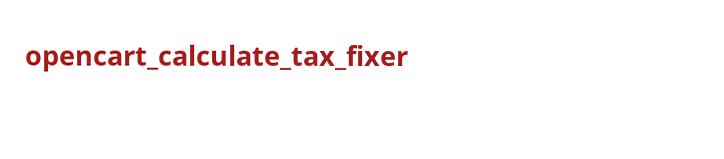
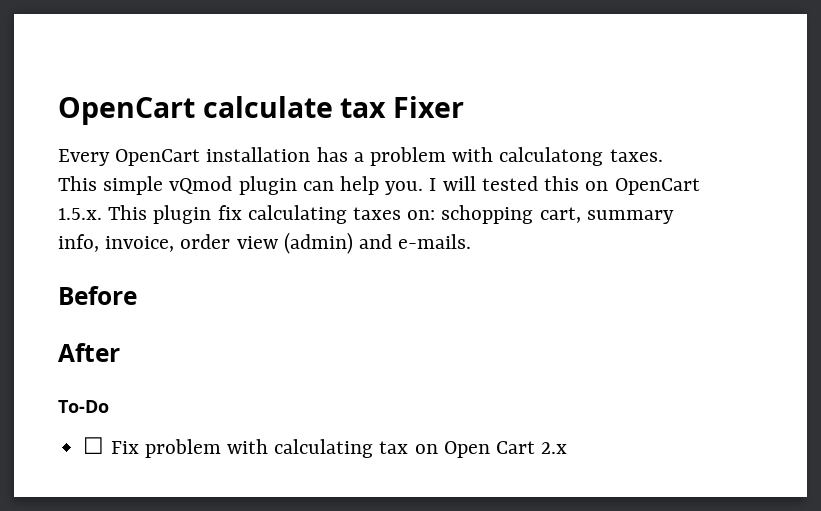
- opencart_calculate_tax_fixer
+ OpenCart calculate tax Fixer
+ Every OpenCart installation has a problem with calculatong taxes. This simple vQmod plugin can help you. I will tested this on OpenCart 1.5.x. This plugin fix calculating taxes on: schopping cart, summary info, invoice, order view (admin) and e-mails.
+ Before
+ After
+ To-Do
+ ☐ Fix problem with calculating tax on Open Cart 2.x

